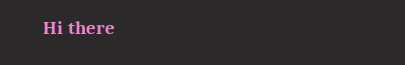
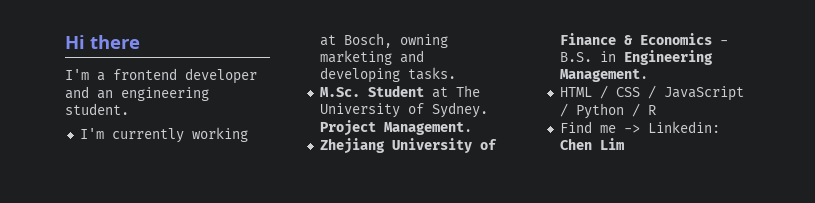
+ I'm a frontend developer and an engineering student.
+ I'm currently working at Bosch, owning marketing and developing tasks.
+ M.Sc. Student at The University of Sydney. Project Management.
+ Zhejiang University of Finance & Economics - B.S. in Engineering Management.
+ HTML / CSS / JavaScript / Python / R
+ Find me -> Linkedin: Chen Lim

